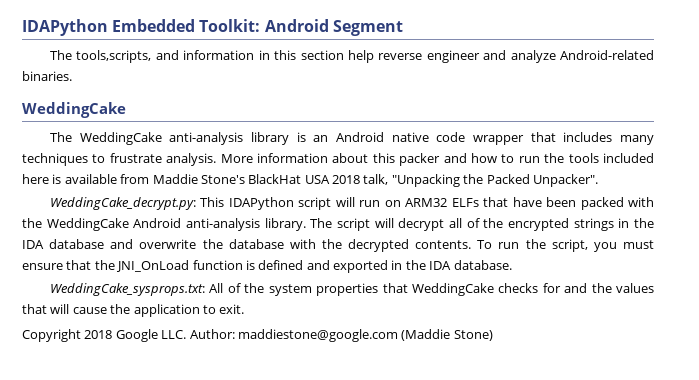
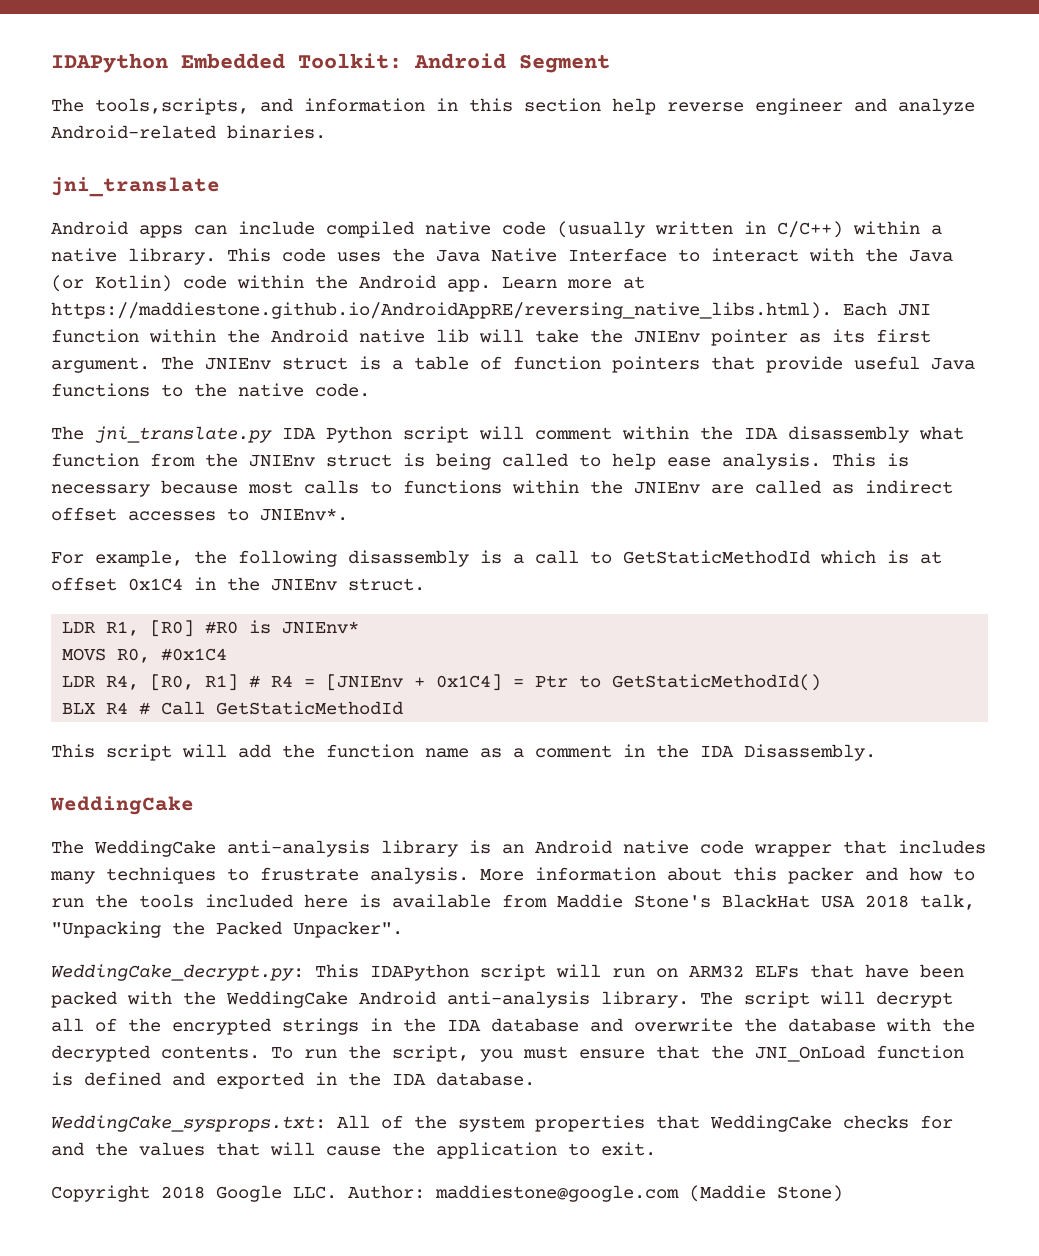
+ jni_translate
+ Android apps can include compiled native code (usually written in C/C++) within a native library. This code uses the Java Native Interface to interact with the Java (or Kotlin) code within the Android app. Learn more at https://maddiestone.github.io/AndroidAppRE/reversing_native_libs.html). Each JNI function within the Android native lib will take the JNIEnv pointer as its first argument. The JNIEnv struct is a table of function pointers that provide useful Java functions to the native code.
+ The jni_translate.py IDA Python script will comment within the IDA disassembly what function from the JNIEnv struct is being called to help ease analysis. This is necessary because most calls to functions within the JNIEnv are called as indirect offset accesses to JNIEnv*.
+ For example, the following disassembly is a call to GetStaticMethodId which is at offset 0x1C4 in the JNIEnv struct.
+ LDR R1, [R0] #R0 is JNIEnv*
+ MOVS R0, #0x1C4
+ LDR R4, [R0, R1] # R4 = [JNIEnv + 0x1C4] = Ptr to GetStaticMethodId()
+ BLX R4 # Call GetStaticMethodId
+ This script will add the function name as a comment in the IDA Disassembly.

